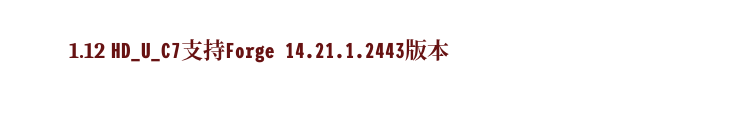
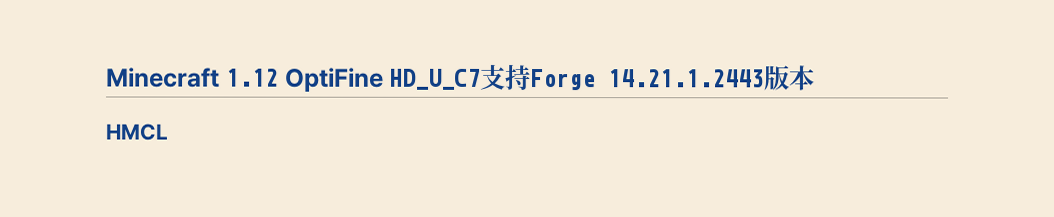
- 1.12 HD_U_C7支持Forge 14.21.1.2443版本
+ Minecraft 1.12 OptiFine HD_U_C7支持Forge 14.21.1.2443版本
+ HMCL

